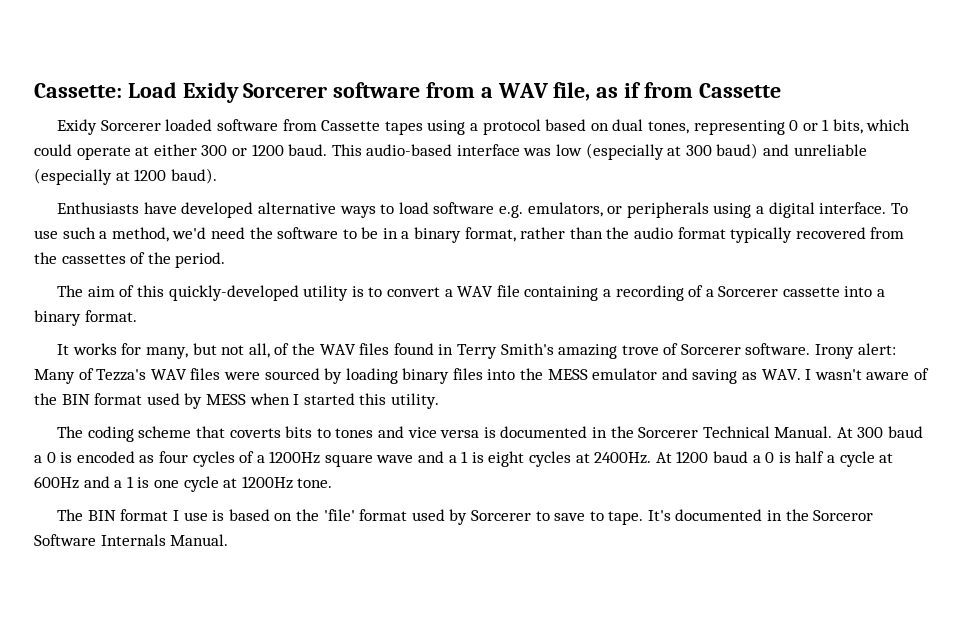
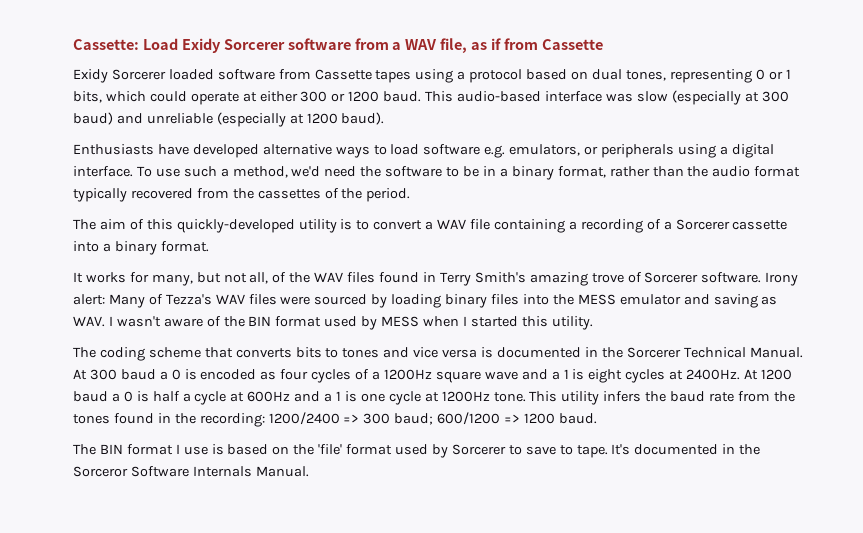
- This audio-based interface was low (especially at 300 baud) and unreliable (especially at 1200 baud).
+ This audio-based interface was slow (especially at 300 baud) and unreliable (especially at 1200 baud).
- The coding scheme that coverts bits to tones and vice versa is documented in the Sorcerer Technical Manual.
+ The coding scheme that converts bits to tones and vice versa is documented in the Sorcerer Technical Manual.
+ This utility infers the baud rate from the tones found in the recording: 1200/2400 => 300 baud; 600/1200 => 1200 baud.

